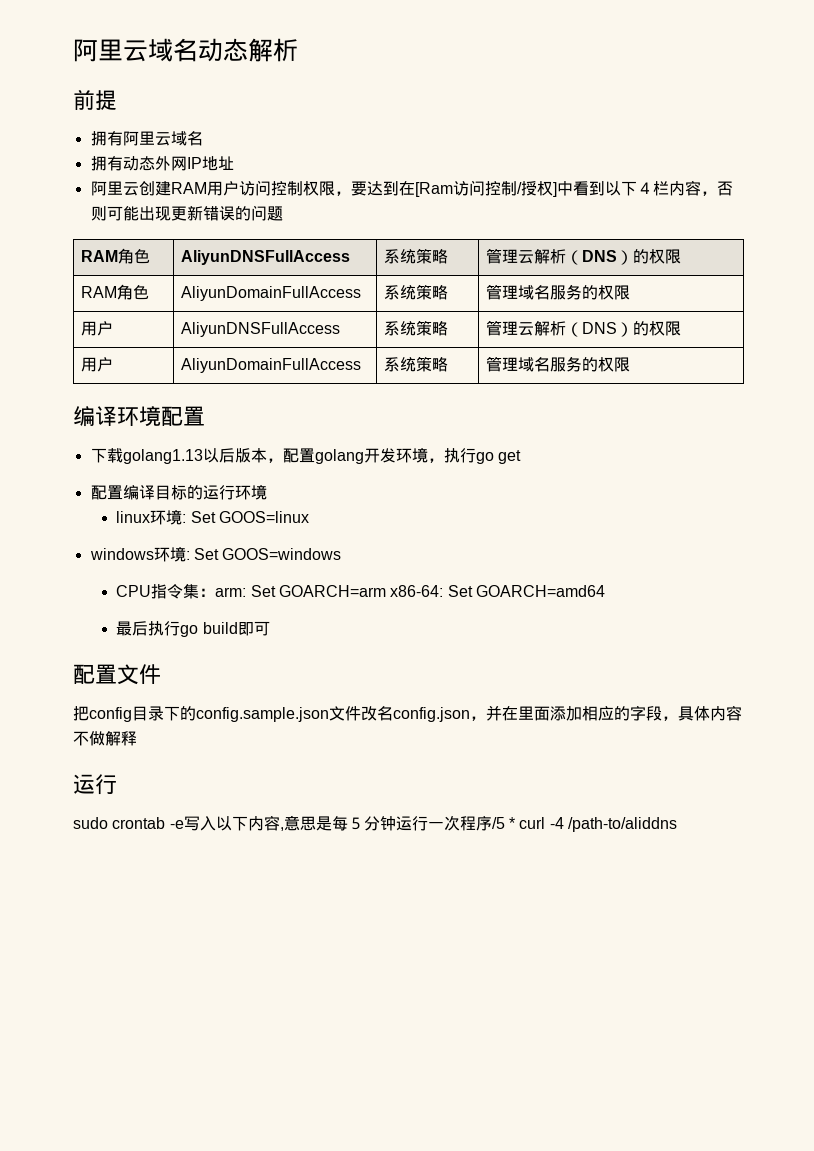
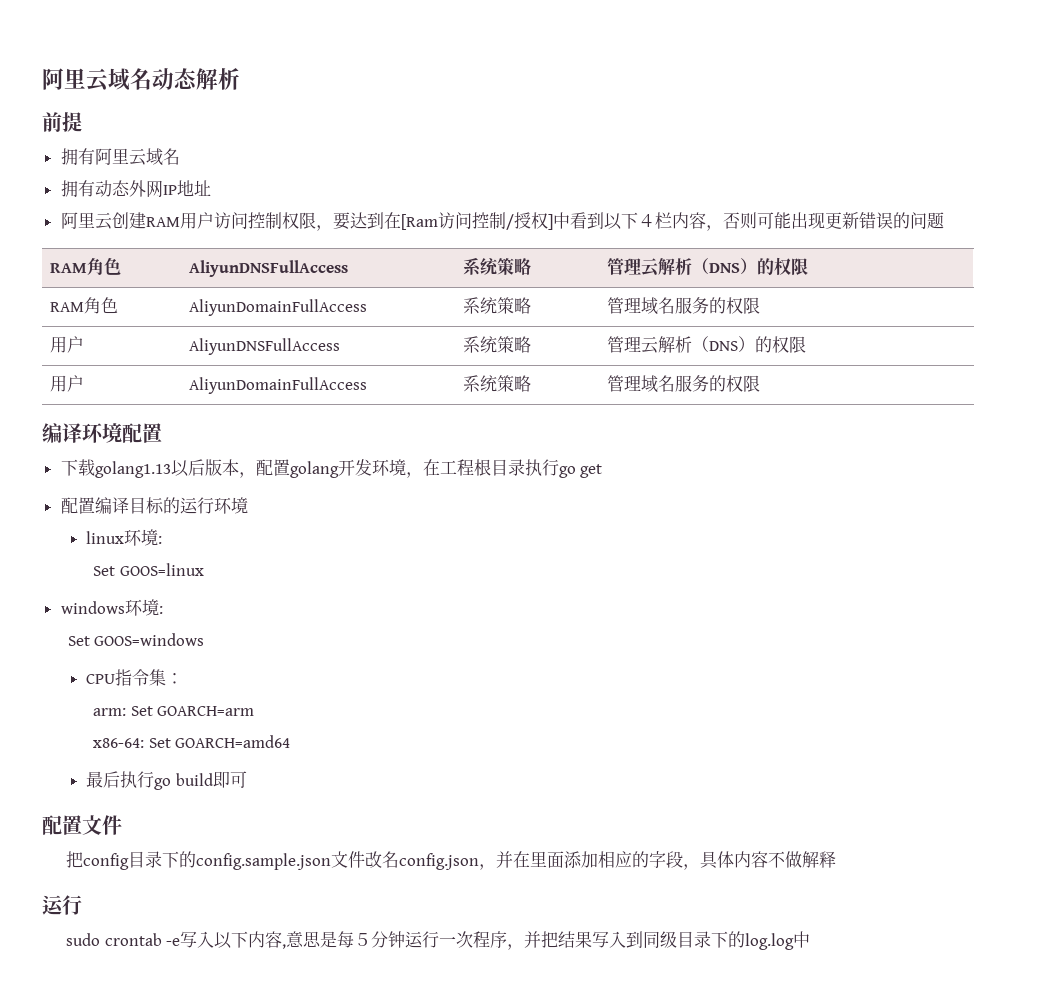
- 下载golang1.13以后版本，配置golang开发环境，执行go get
+ 下载golang1.13以后版本，配置golang开发环境，在工程根目录执行go get
- linux环境: Set GOOS=linux
+ linux环境:
+ Set GOOS=linux
- windows环境: Set GOOS=windows
+ windows环境:
+ Set GOOS=windows
- CPU指令集：arm: Set GOARCH=arm x86-64: Set GOARCH=amd64
+ CPU指令集：
+ arm: Set GOARCH=arm
+ x86-64: Set GOARCH=amd64
- sudo crontab -e写入以下内容,意思是每５分钟运行一次程序/5 * curl -4 /path-to/aliddns
+ sudo crontab -e写入以下内容,意思是每５分钟运行一次程序，并把结果写入到同级目录下的log.log中

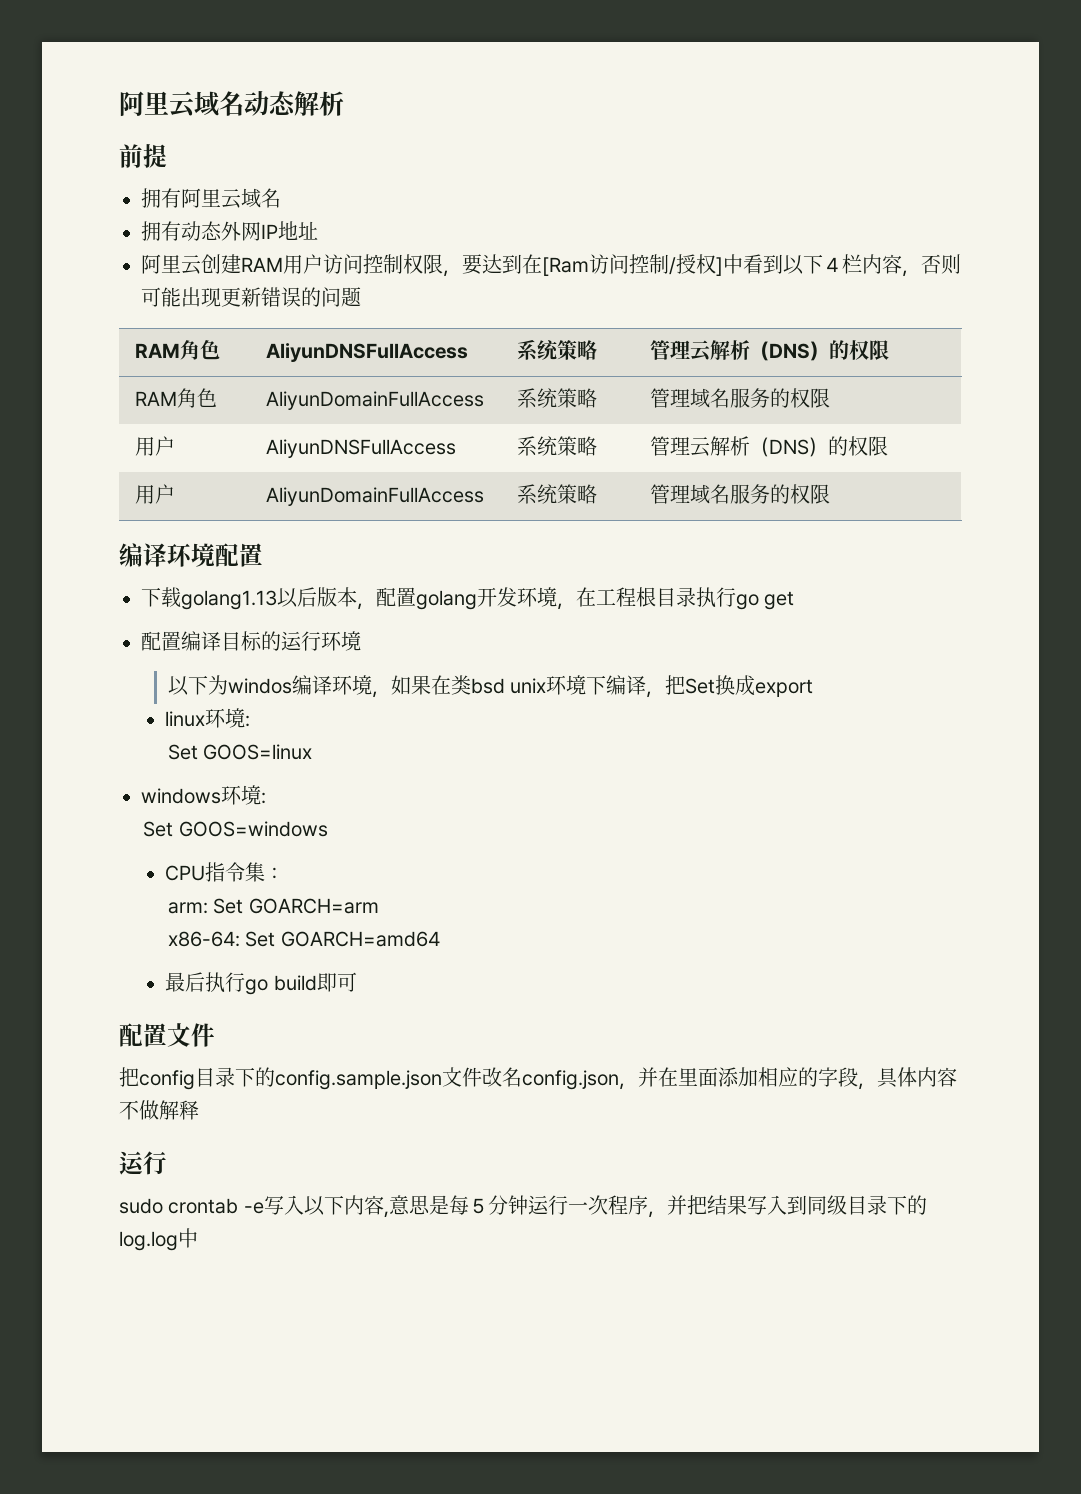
+ 以下为windos编译环境，如果在类bsd unix环境下编译，把Set换成export

